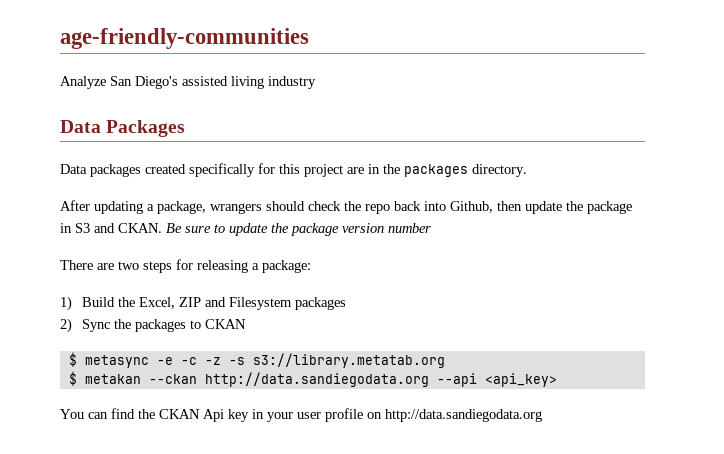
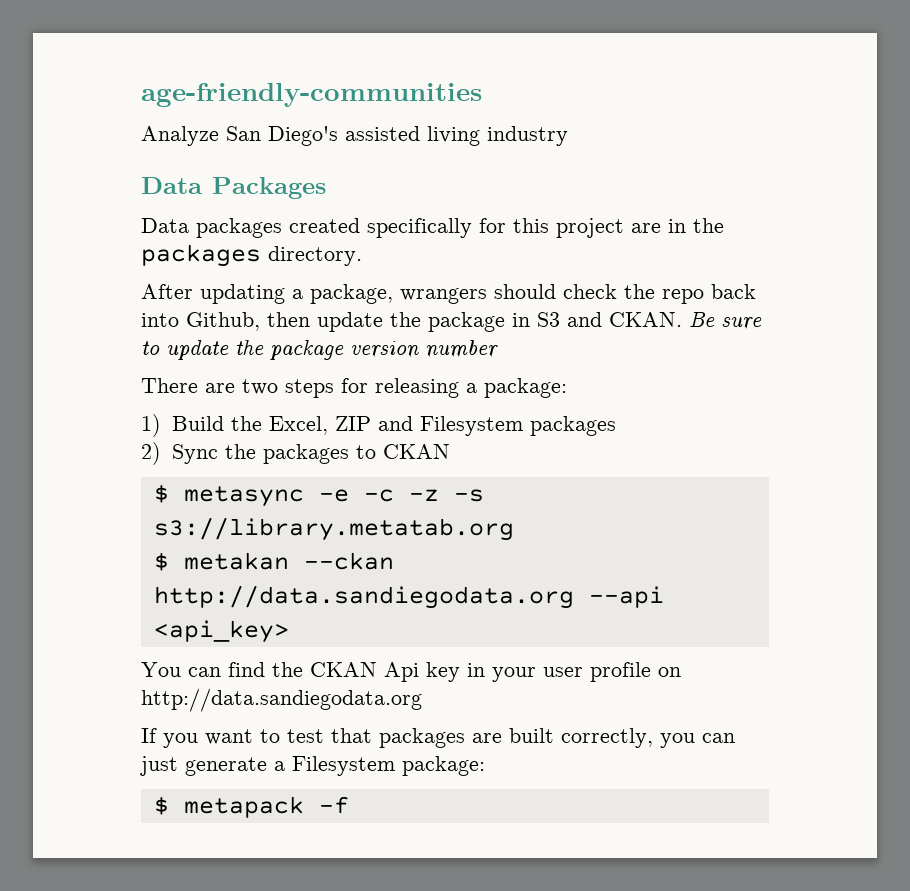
+ If you want to test that packages are built correctly, you can just generate a Filesystem package:
+ $ metapack -f

